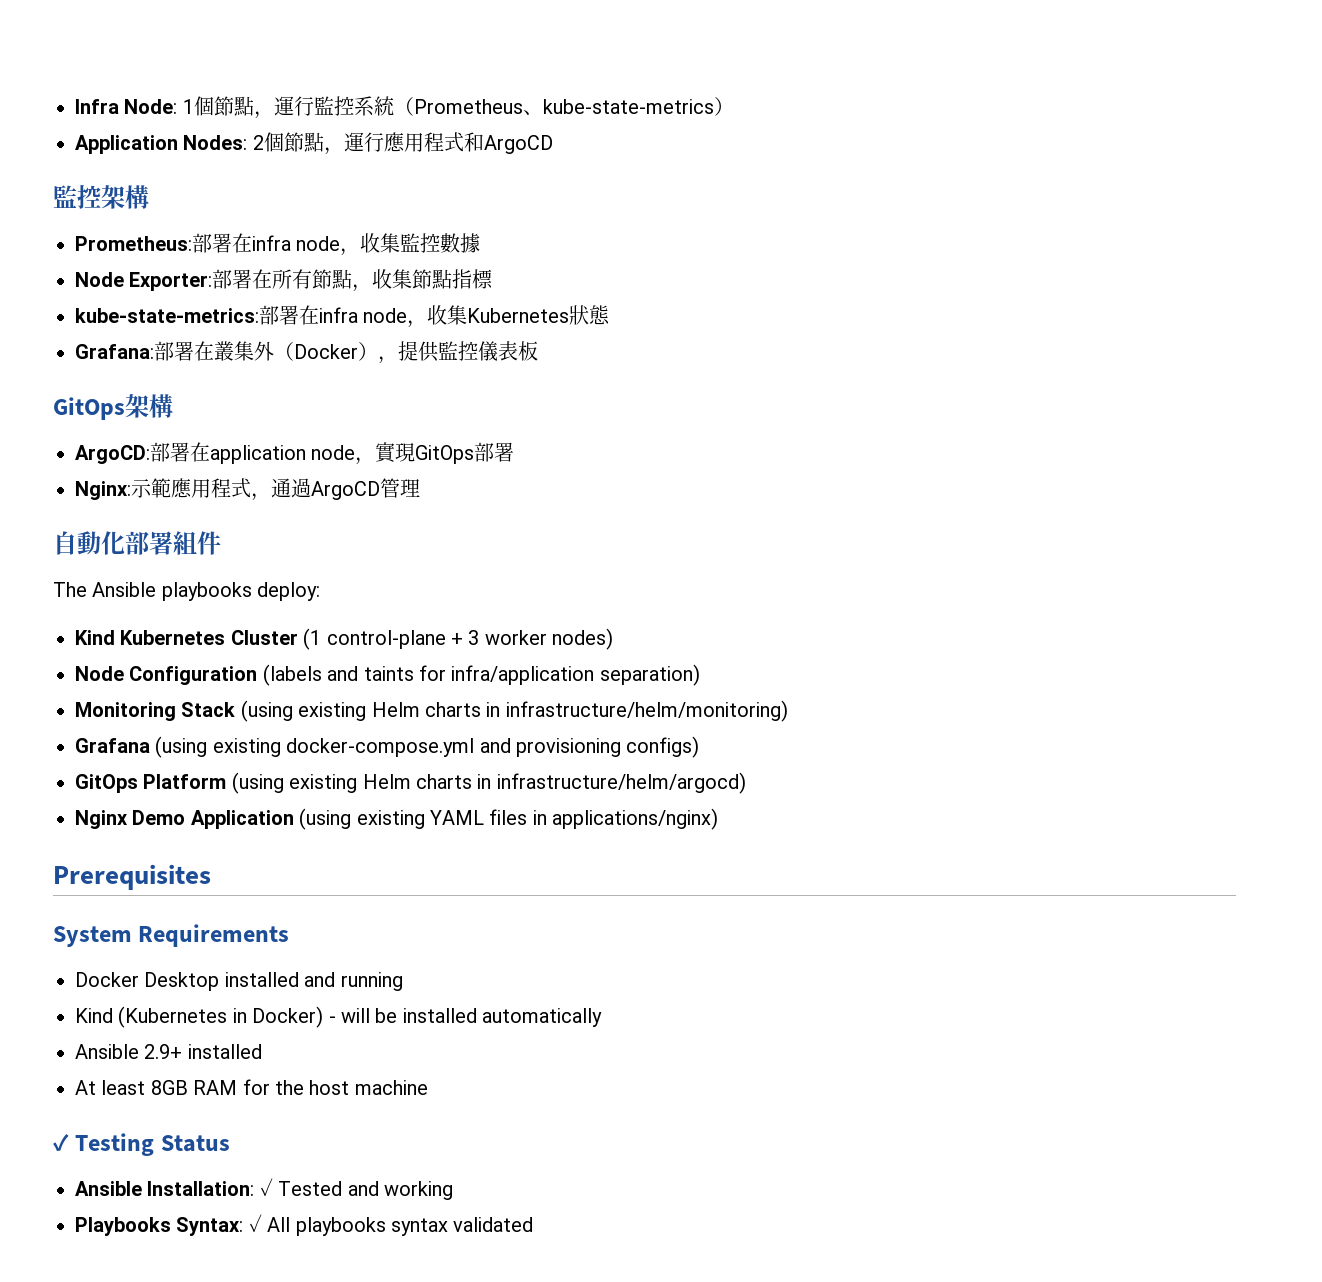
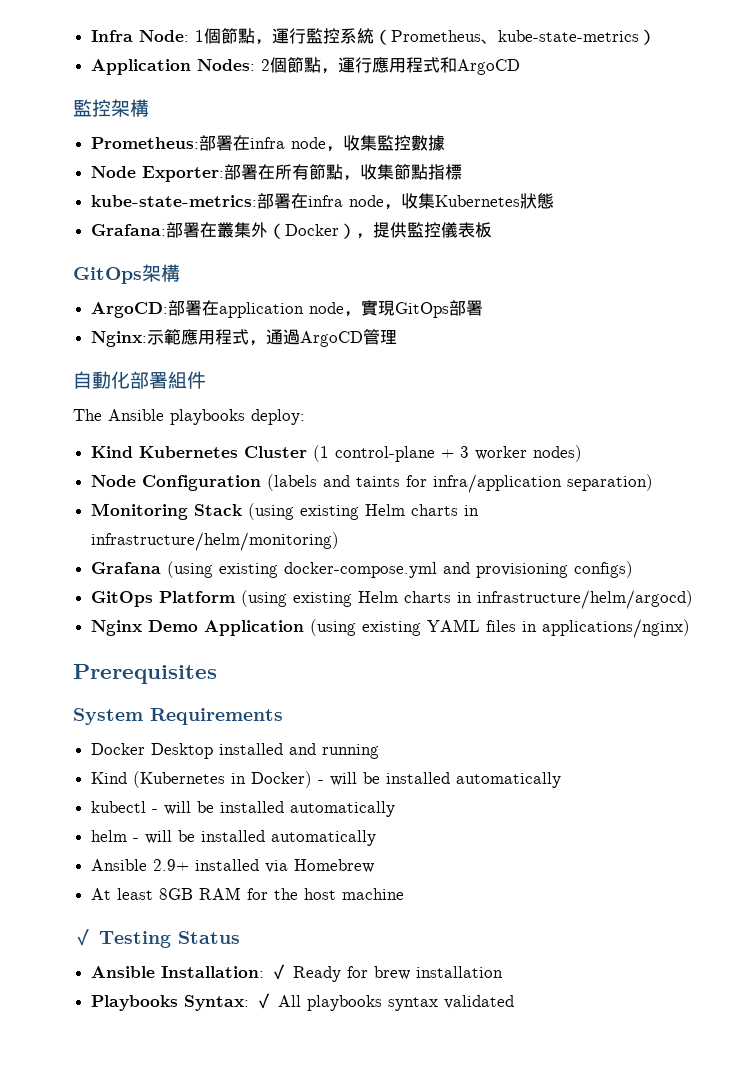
+ kubectl - will be installed automatically
+ helm - will be installed automatically
- Ansible 2.9+ installed
+ Ansible 2.9+ installed via Homebrew
- Ansible Installation: ✓ Tested and working
+ Ansible Installation: ✓ Ready for brew installation

